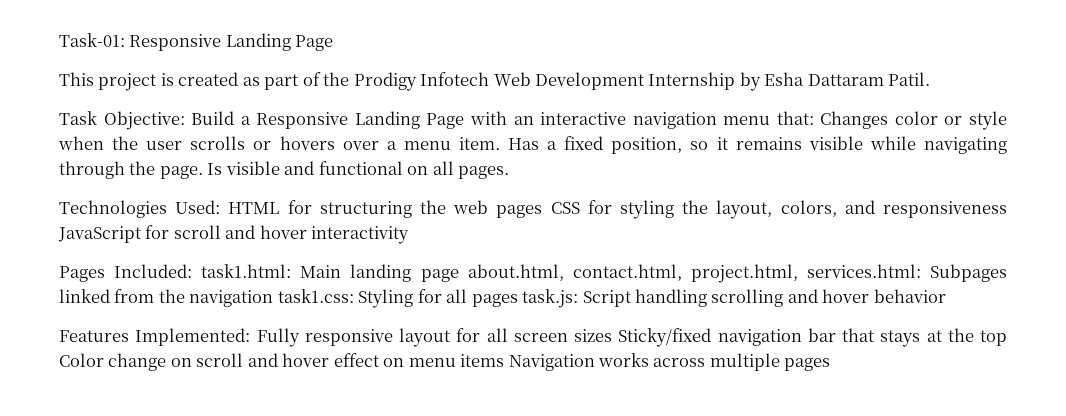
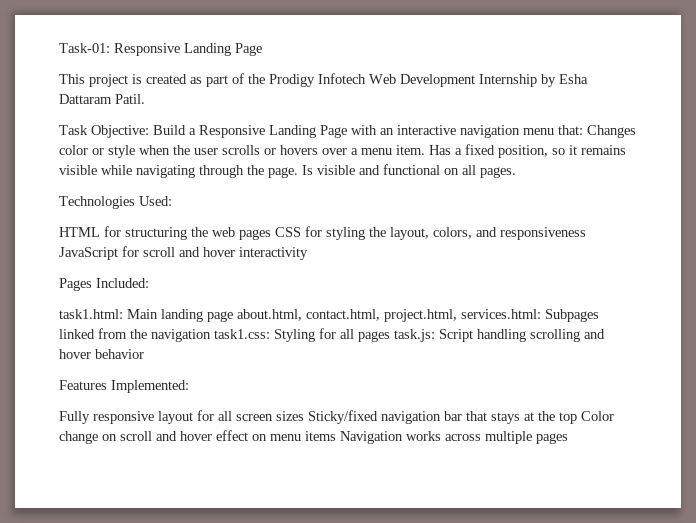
- Technologies Used: HTML for structuring the web pages CSS for styling the layout, colors, and responsiveness JavaScript for scroll and hover interactivity
+ Technologies Used:
+ HTML for structuring the web pages CSS for styling the layout, colors, and responsiveness JavaScript for scroll and hover interactivity
- Pages Included: task1.html: Main landing page about.html, contact.html, project.html, services.html: Subpages linked from the navigation task1.css: Styling for all pages task.js: Script handling scrolling and hover behavior
+ Pages Included:
+ task1.html: Main landing page about.html, contact.html, project.html, services.html: Subpages linked from the navigation task1.css: Styling for all pages task.js: Script handling scrolling and hover behavior
- Features Implemented: Fully responsive layout for all screen sizes Sticky/fixed navigation bar that stays at the top Color change on scroll and hover effect on menu items Navigation works across multiple pages
+ Features Implemented:
+ Fully responsive layout for all screen sizes Sticky/fixed navigation bar that stays at the top Color change on scroll and hover effect on menu items Navigation works across multiple pages

